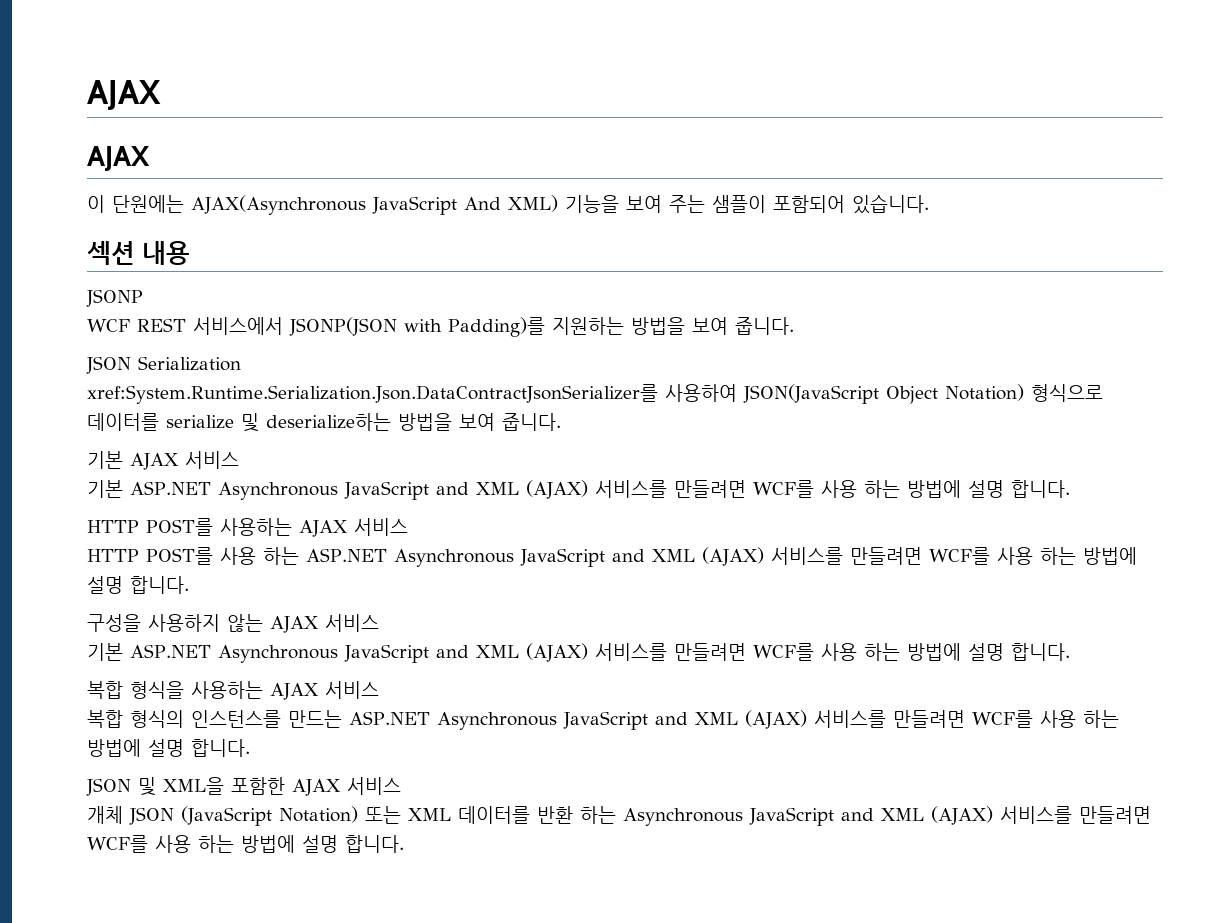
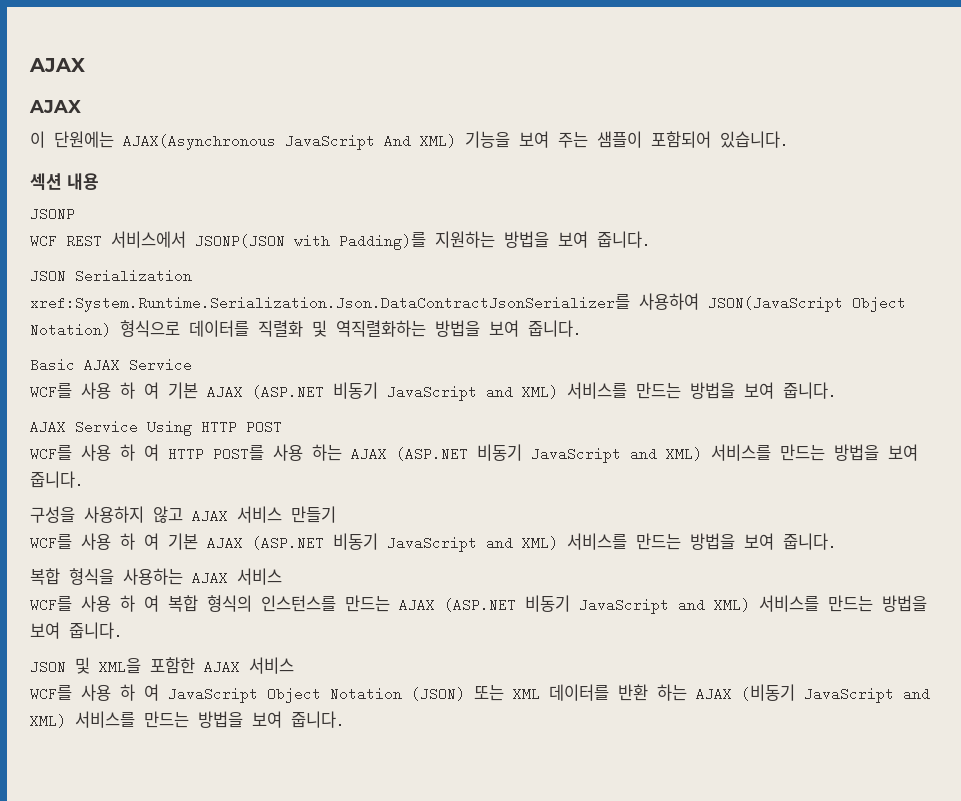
- xref:System.Runtime.Serialization.Json.DataContractJsonSerializer를 사용하여 JSON(JavaScript Object Notation) 형식으로 데이터를 serialize 및 deserialize하는 방법을 보여 줍니다.
- 기본 AJAX 서비스
- 기본 ASP.NET Asynchronous JavaScript and XML (AJAX) 서비스를 만들려면 WCF를 사용 하는 방법에 설명 합니다.
- HTTP POST를 사용하는 AJAX 서비스
- HTTP POST를 사용 하는 ASP.NET Asynchronous JavaScript and XML (AJAX) 서비스를 만들려면 WCF를 사용 하는 방법에 설명 합니다.
+ xref:System.Runtime.Serialization.Json.DataContractJsonSerializer를 사용하여 JSON(JavaScript Object Notation) 형식으로 데이터를 직렬화 및 역직렬화하는 방법을 보여 줍니다.
+ Basic AJAX Service
+ WCF를 사용 하 여 기본 AJAX (ASP.NET 비동기 JavaScript and XML) 서비스를 만드는 방법을 보여 줍니다.
+ AJAX Service Using HTTP POST
+ WCF를 사용 하 여 HTTP POST를 사용 하는 AJAX (ASP.NET 비동기 JavaScript and XML) 서비스를 만드는 방법을 보여 줍니다.
- 구성을 사용하지 않는 AJAX 서비스
- 기본 ASP.NET Asynchronous JavaScript and XML (AJAX) 서비스를 만들려면 WCF를 사용 하는 방법에 설명 합니다.
+ 구성을 사용하지 않고 AJAX 서비스 만들기
+ WCF를 사용 하 여 기본 AJAX (ASP.NET 비동기 JavaScript and XML) 서비스를 만드는 방법을 보여 줍니다.
- 복합 형식의 인스턴스를 만드는 ASP.NET Asynchronous JavaScript and XML (AJAX) 서비스를 만들려면 WCF를 사용 하는 방법에 설명 합니다.
+ WCF를 사용 하 여 복합 형식의 인스턴스를 만드는 AJAX (ASP.NET 비동기 JavaScript and XML) 서비스를 만드는 방법을 보여 줍니다.
- 개체 JSON (JavaScript Notation) 또는 XML 데이터를 반환 하는 Asynchronous JavaScript and XML (AJAX) 서비스를 만들려면 WCF를 사용 하는 방법에 설명 합니다.
+ WCF를 사용 하 여 JavaScript Object Notation (JSON) 또는 XML 데이터를 반환 하는 AJAX (비동기 JavaScript and XML) 서비스를 만드는 방법을 보여 줍니다.

